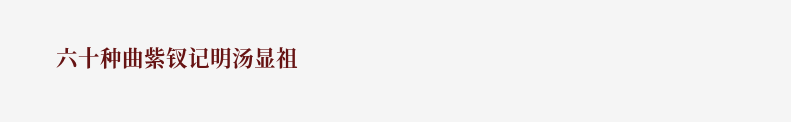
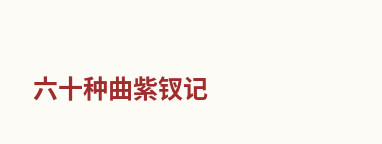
- 六十种曲紫钗记明汤显祖
+ 六十种曲紫钗记

